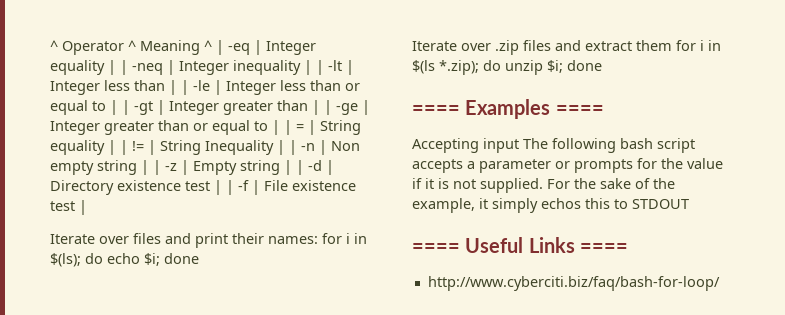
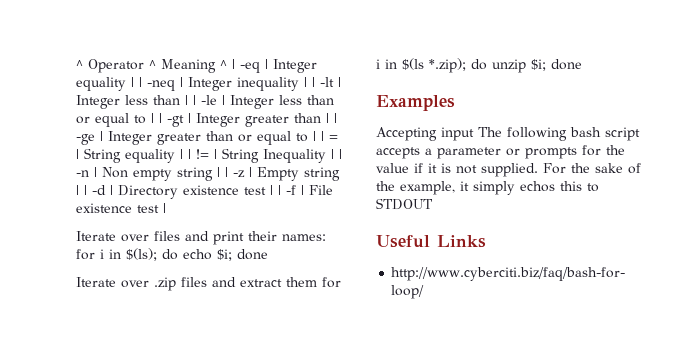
- ==== Examples ====
+ Examples
- ==== Useful Links ====
+ Useful Links

